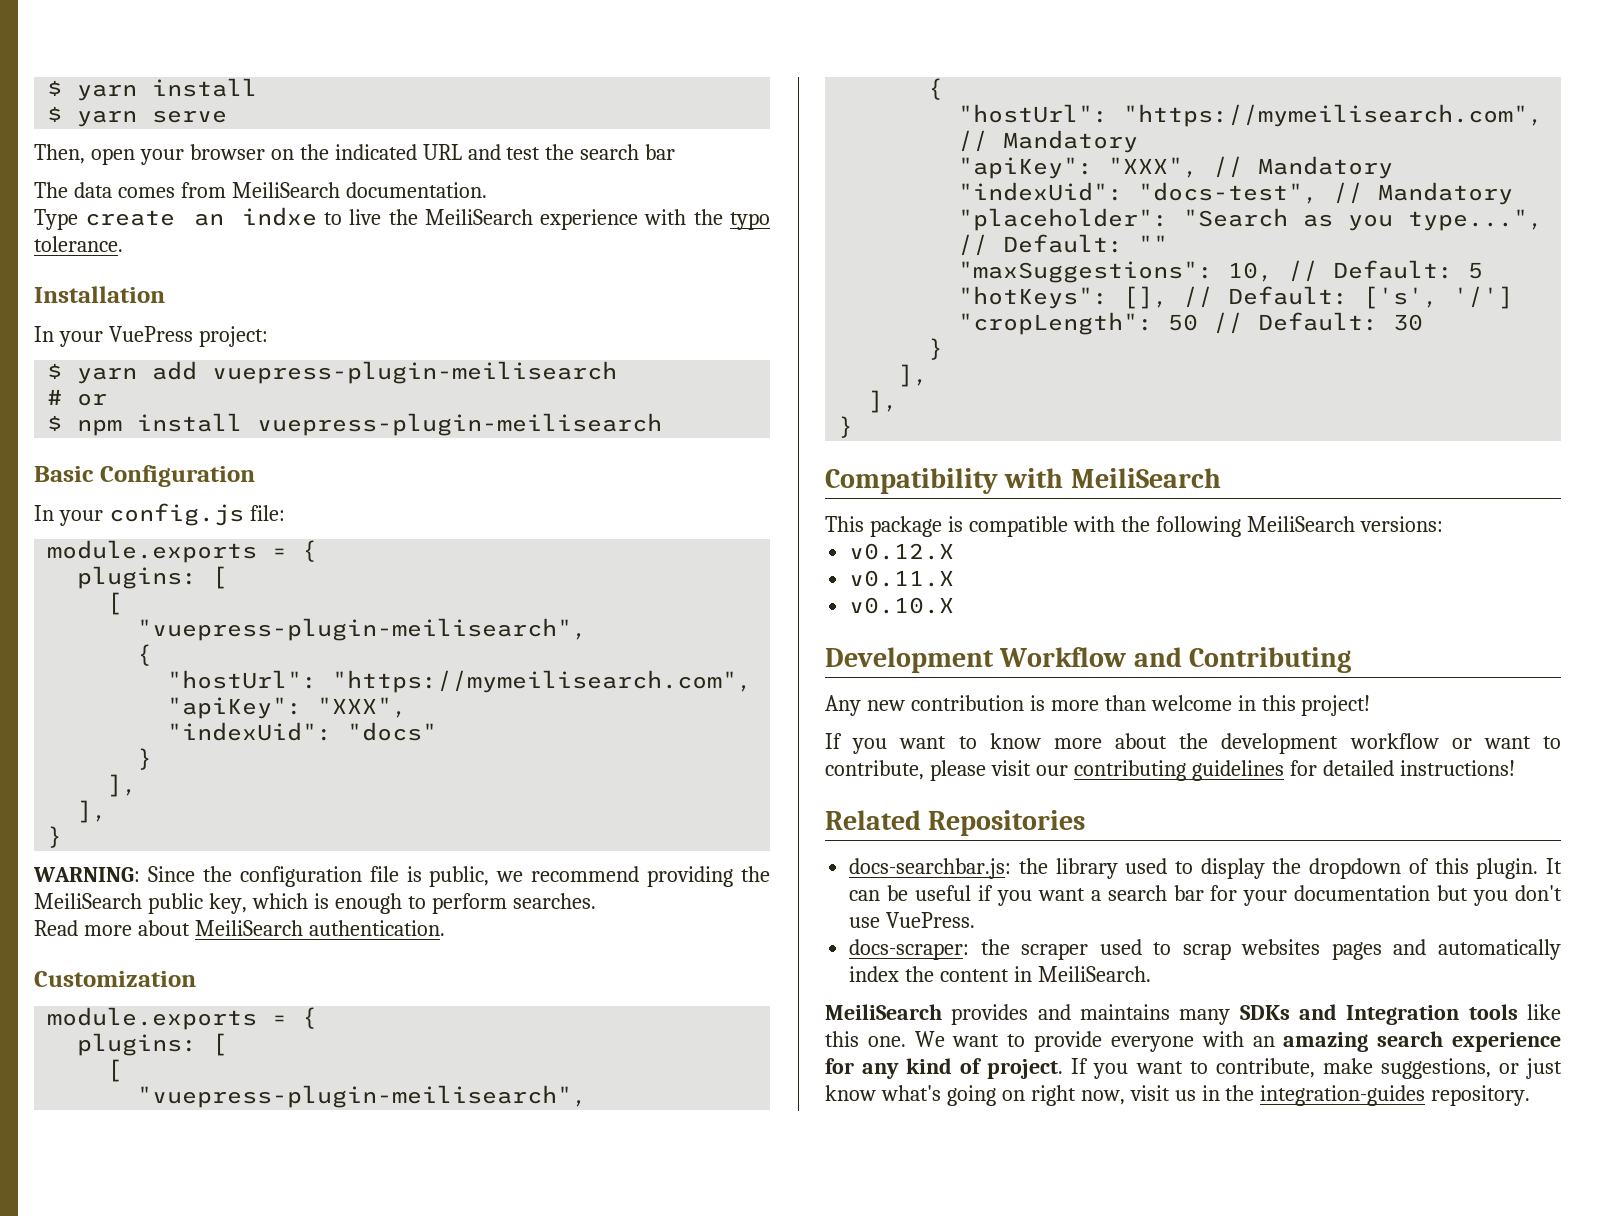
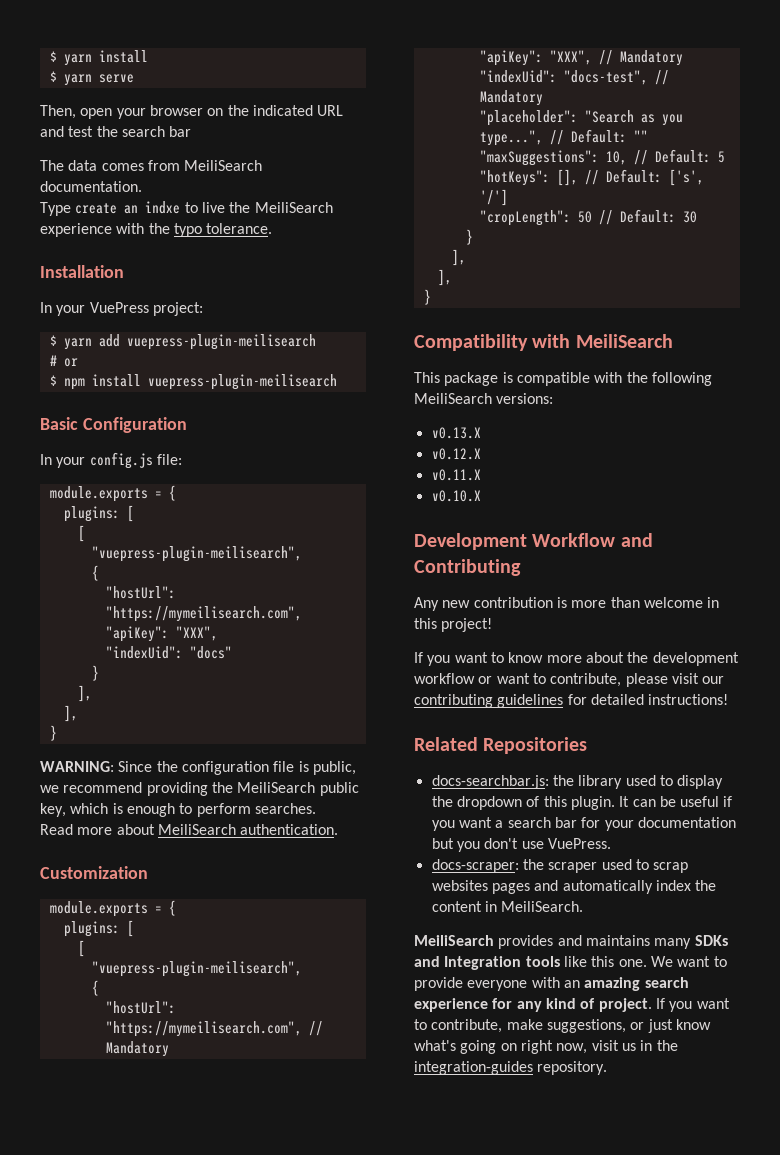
+ v0.13.X

